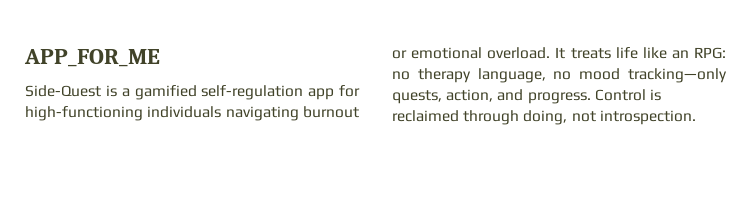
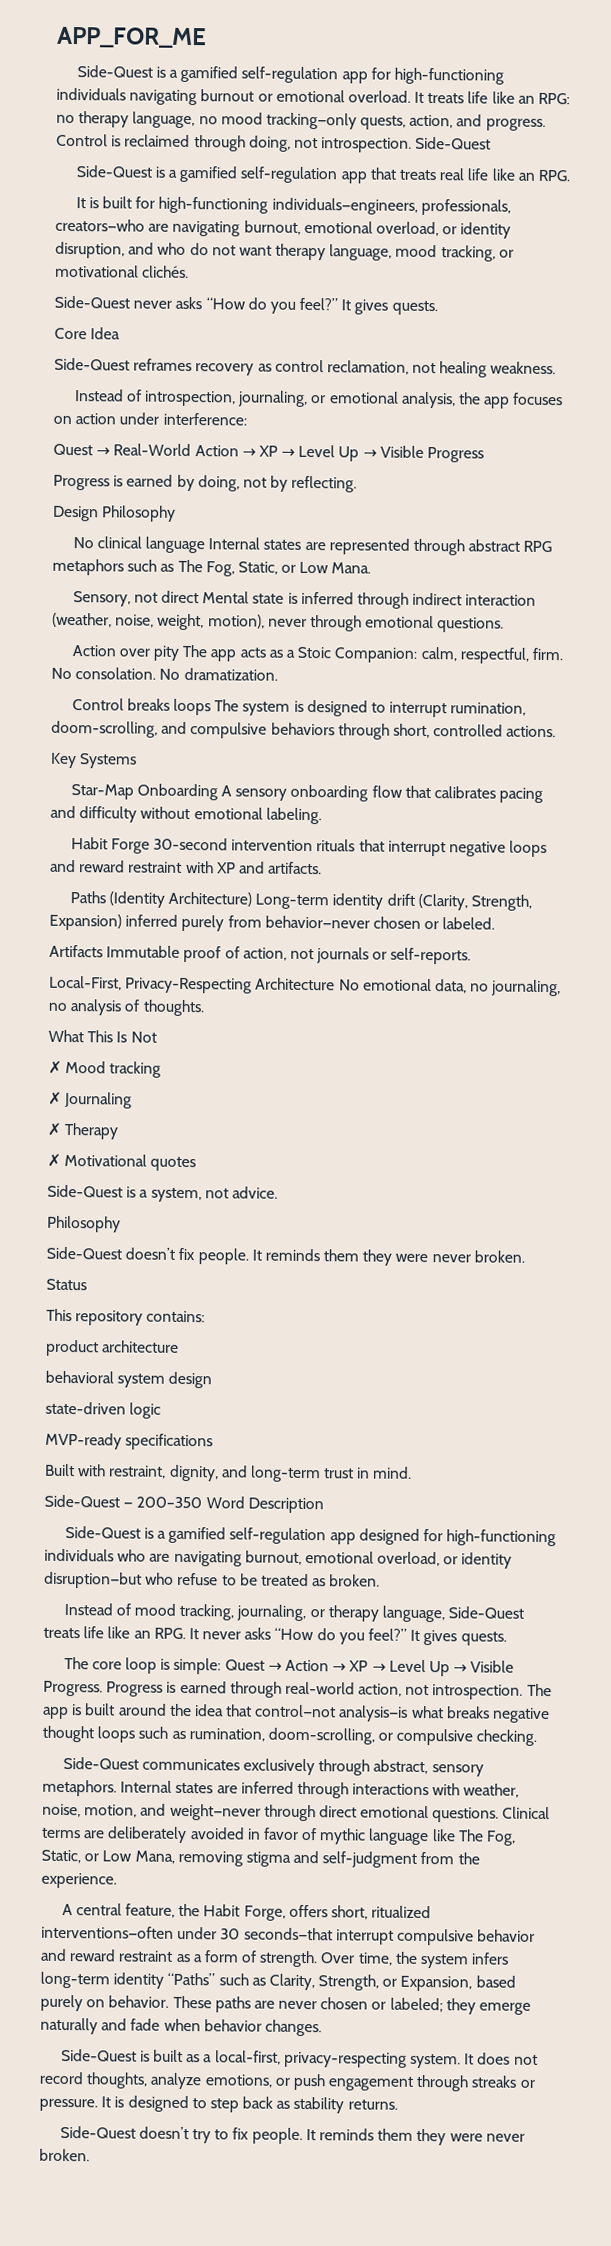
- Control is reclaimed through doing, not introspection.
+ Control is reclaimed through doing, not introspection. Side-Quest
+ Side-Quest is a gamified self-regulation app that treats real life like an RPG.
+ It is built for high-functioning individuals—engineers, professionals, creators—who are navigating burnout, emotional overload, or identity disruption, and who do not want therapy language, mood tracking, or motivational clichés.
+ Side-Quest never asks “How do you feel?” It gives quests.
+ Core Idea
+ Side-Quest reframes recovery as control reclamation, not healing weakness.
+ Instead of introspection, journaling, or emotional analysis, the app focuses on action under interference:
+ Quest → Real-World Action → XP → Level Up → Visible Progress
+ Progress is earned by doing, not by reflecting.
+ Design Philosophy
+ No clinical language Internal states are represented through abstract RPG metaphors such as The Fog, Static, or Low Mana.
+ Sensory, not direct Mental state is inferred through indirect interaction (weather, noise, weight, motion), never through emotional questions.
+ Action over pity The app acts as a Stoic Companion: calm, respectful, firm. No consolation. No dramatization.
+ Control breaks loops The system is designed to interrupt rumination, doom-scrolling, and compulsive behaviors through short, controlled actions.
+ Key Systems
+ Star-Map Onboarding A sensory onboarding flow that calibrates pacing and difficulty without emotional labeling.
+ Habit Forge 30-second intervention rituals that interrupt negative loops and reward restraint with XP and artifacts.
+ Paths (Identity Architecture) Long-term identity drift (Clarity, Strength, Expansion) inferred purely from behavior—never chosen or labeled.
+ Artifacts Immutable proof of action, not journals or self-reports.
+ Local-First, Privacy-Respecting Architecture No emotional data, no journaling, no analysis of thoughts.
+ What This Is Not
+ ✗ Mood tracking
+ ✗ Journaling
+ ✗ Therapy
+ ✗ Motivational quotes
+ Side-Quest is a system, not advice.
+ Philosophy
+ Side-Quest doesn’t fix people. It reminds them they were never broken.
+ Status
+ This repository contains:
+ product architecture
+ behavioral system design
+ state-driven logic
+ MVP-ready specifications
+ Built with restraint, dignity, and long-term trust in mind.
+ Side-Quest — 200–350 Word Description
+ Side-Quest is a gamified self-regulation app designed for high-functioning individuals who are navigating burnout, emotional overload, or identity disruption—but who refuse to be treated as broken.
+ Instead of mood tracking, journaling, or therapy language, Side-Quest treats life like an RPG. It never asks “How do you feel?” It gives quests.
+ The core loop is simple: Quest → Action → XP → Level Up → Visible Progress. Progress is earned through real-world action, not introspection. The app is built around the idea that control—not analysis—is what breaks negative thought loops such as rumination, doom-scrolling, or compulsive checking.
+ Side-Quest communicates exclusively through abstract, sensory metaphors. Internal states are inferred through interactions with weather, noise, motion, and weight—never through direct emotional questions. Clinical terms are deliberately avoided in favor of mythic language like The Fog, Static, or Low Mana, removing stigma and self-judgment from the experience.
+ A central feature, the Habit Forge, offers short, ritualized interventions—often under 30 seconds—that interrupt compulsive behavior and reward restraint as a form of strength. Over time, the system infers long-term identity “Paths” such as Clarity, Strength, or Expansion, based purely on behavior. These paths are never chosen or labeled; they emerge naturally and fade when behavior changes.
+ Side-Quest is built as a local-first, privacy-respecting system. It does not record thoughts, analyze emotions, or push engagement through streaks or pressure. It is designed to step back as stability returns.
+ Side-Quest doesn’t try to fix people. It reminds them they were never broken.

